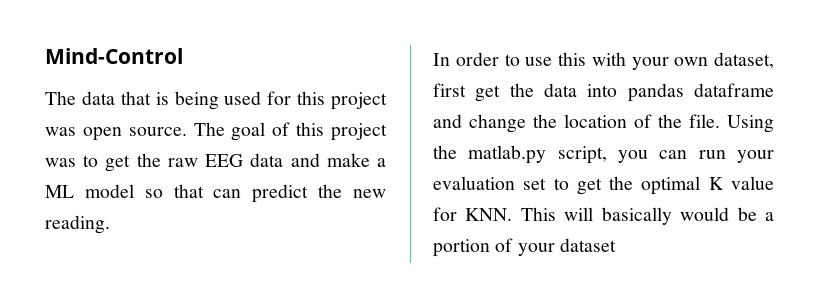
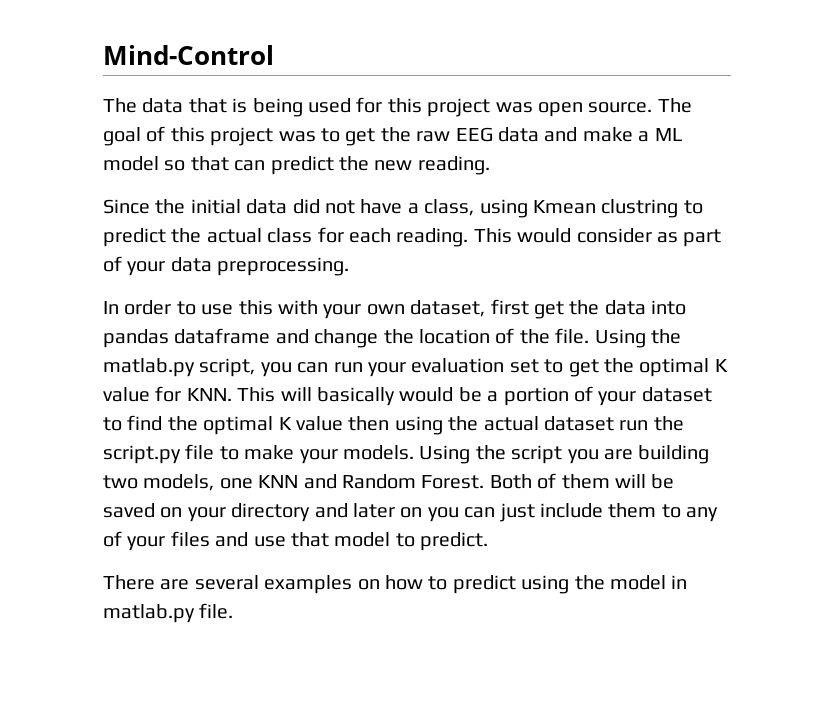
+ Since the initial data did not have a class, using Kmean clustring to predict the actual class for each reading. This would consider as part of your data preprocessing.
- Using the matlab.py script, you can run your evaluation set to get the optimal K value for KNN. This will basically would be a portion of your dataset
+ Using the matlab.py script, you can run your evaluation set to get the optimal K value for KNN. This will basically would be a portion of your dataset to find the optimal K value then using the actual dataset run the script.py file to make your models. Using the script you are building two models, one KNN and Random Forest. Both of them will be saved on your directory and later on you can just include them to any of your files and use that model to predict.
+ There are several examples on how to predict using the model in matlab.py file.

